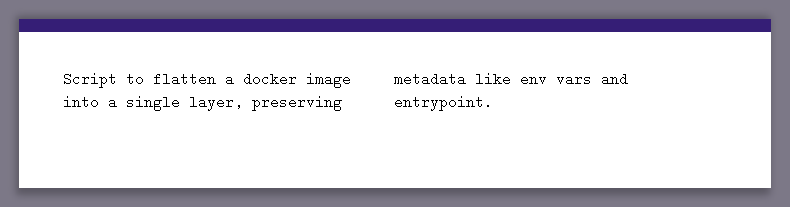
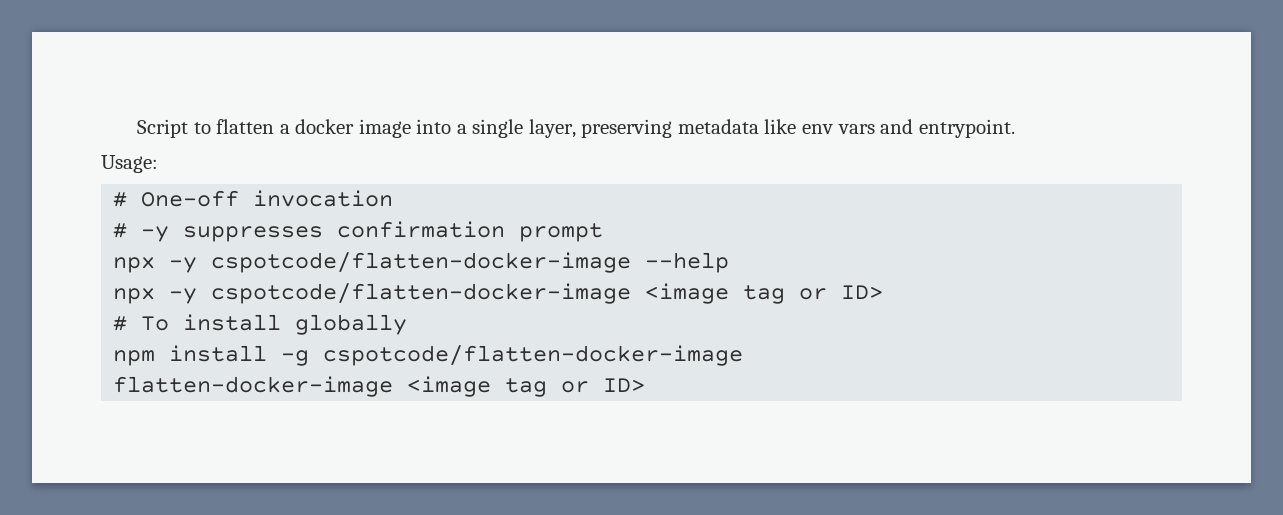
+ Usage:
+ # One-off invocation
+ # -y suppresses confirmation prompt
+ npx -y cspotcode/flatten-docker-image --help
+ npx -y cspotcode/flatten-docker-image <image tag or ID>
+ # To install globally
+ npm install -g cspotcode/flatten-docker-image
+ flatten-docker-image <image tag or ID>

